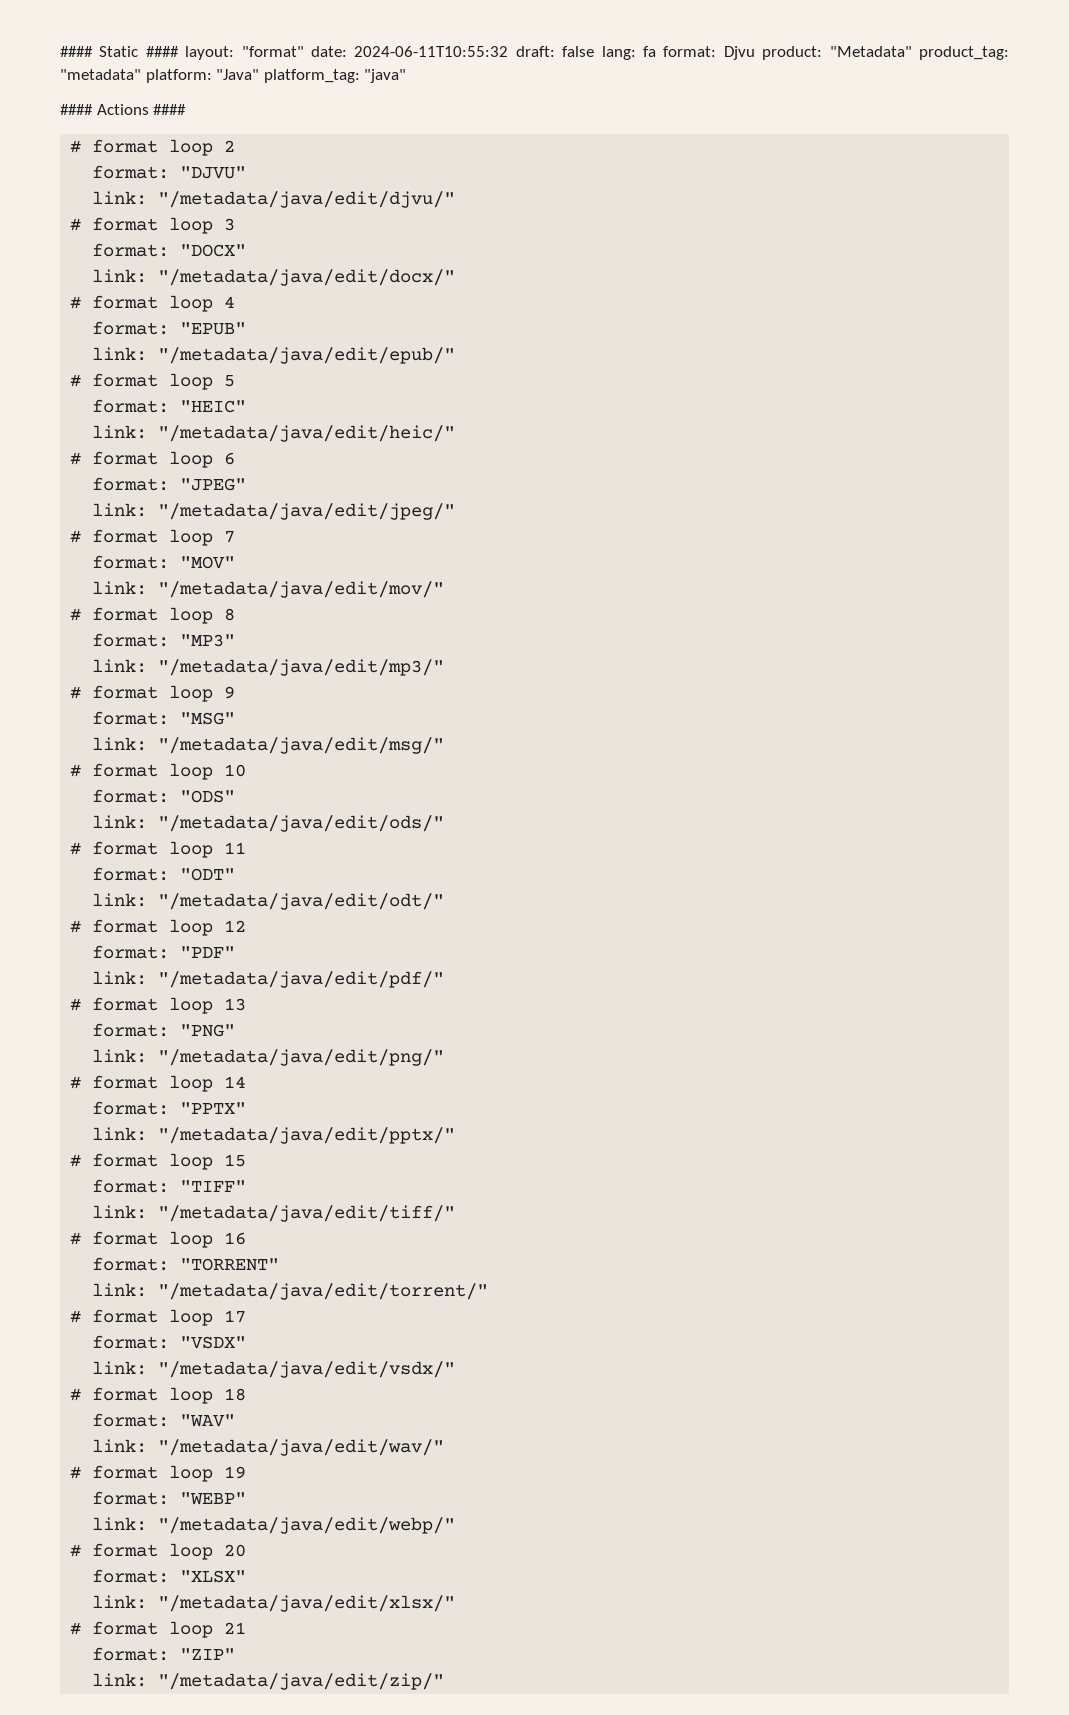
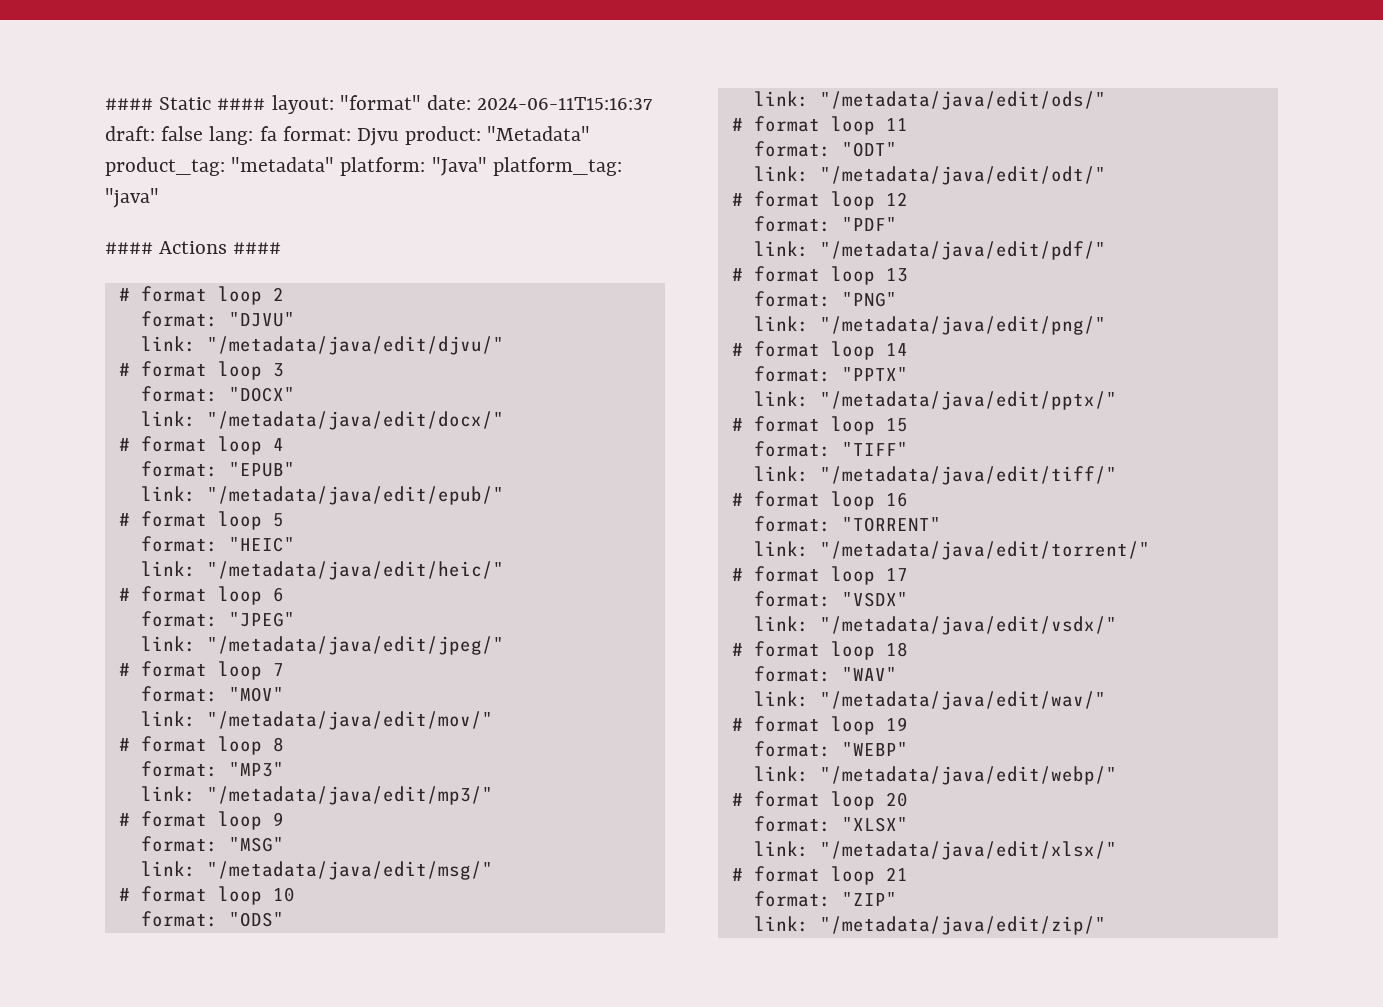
- #### Static #### layout: "format" date: 2024-06-11T10:55:32 draft: false lang: fa format: Djvu product: "Metadata" product_tag: "metadata" platform: "Java" platform_tag: "java"
+ #### Static #### layout: "format" date: 2024-06-11T15:16:37 draft: false lang: fa format: Djvu product: "Metadata" product_tag: "metadata" platform: "Java" platform_tag: "java"

